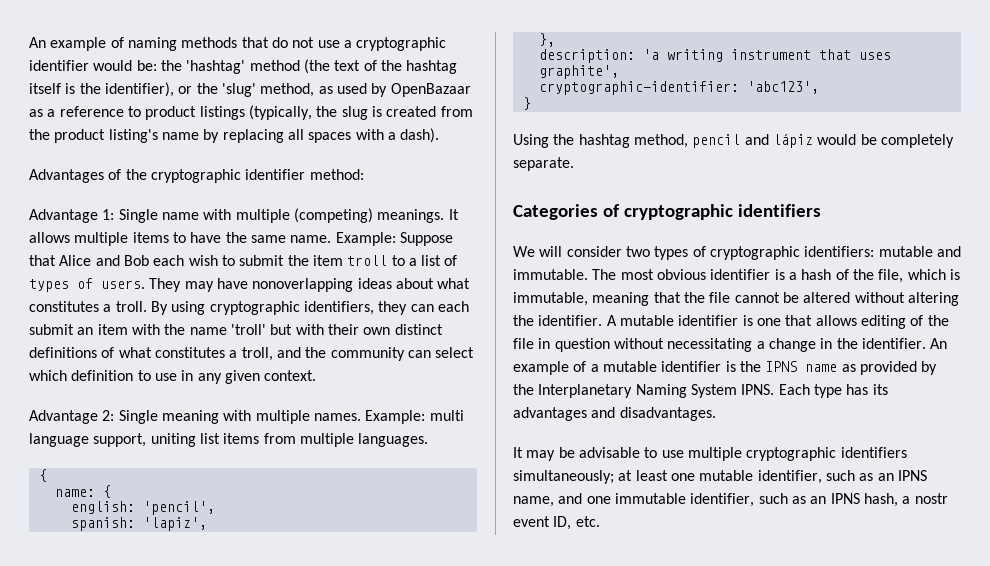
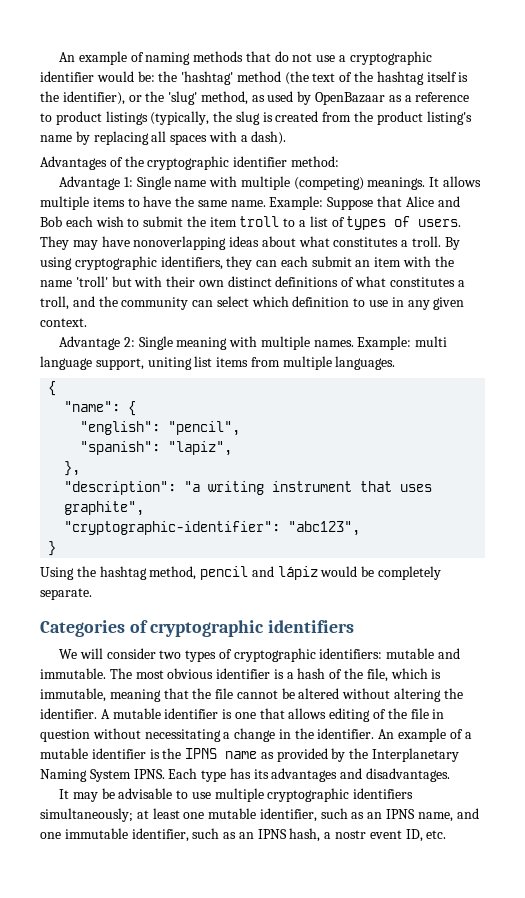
- name: {
- english: 'pencil',
- spanish: 'lapiz',
+ "name": {
+ "english": "pencil",
+ "spanish": "lapiz",
- description: 'a writing instrument that uses graphite',
- cryptographic-identifier: 'abc123',
+ "description": "a writing instrument that uses graphite",
+ "cryptographic-identifier": "abc123",

